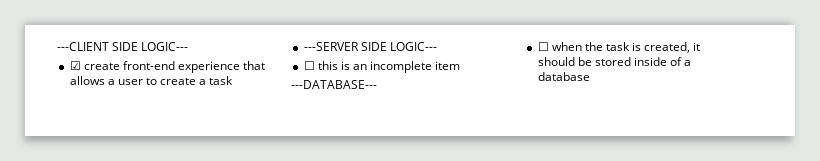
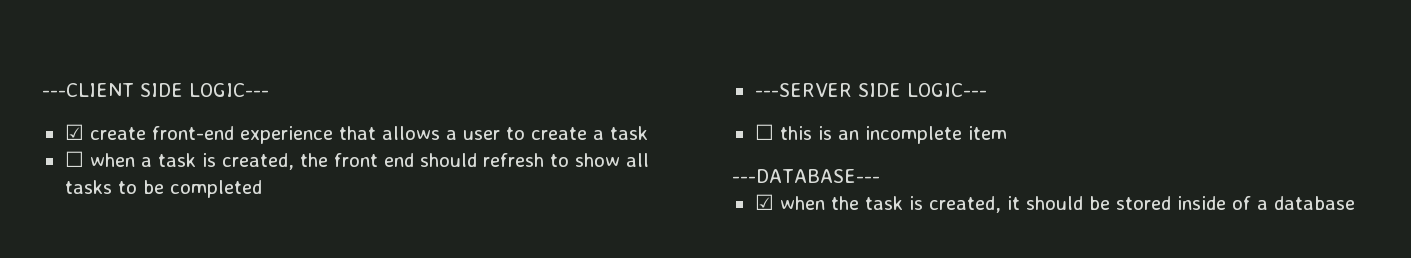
+ ☐ when a task is created, the front end should refresh to show all tasks to be completed
- ☐ when the task is created, it should be stored inside of a database
+ ☑ when the task is created, it should be stored inside of a database

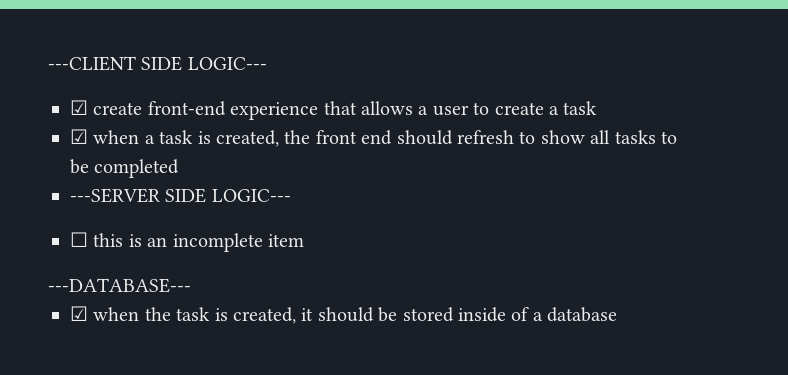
- ☐ when a task is created, the front end should refresh to show all tasks to be completed
+ ☑ when a task is created, the front end should refresh to show all tasks to be completed

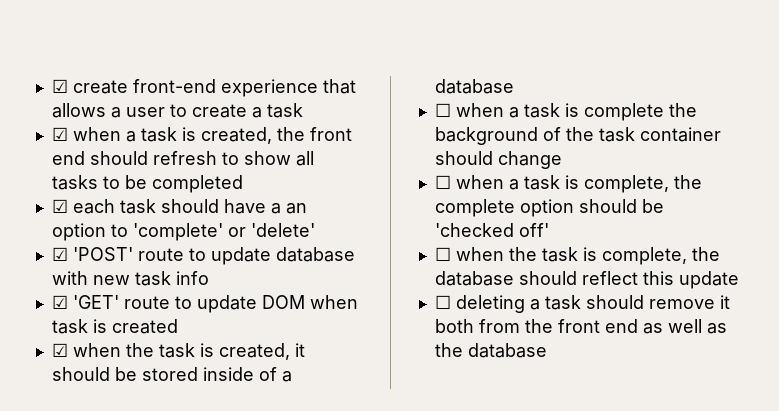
- ---CLIENT SIDE LOGIC---
- ---SERVER SIDE LOGIC---
- ☐ this is an incomplete item
- ---DATABASE---
+ ☑ each task should have a an option to 'complete' or 'delete'
+ ☑ 'POST' route to update database with new task info
+ ☑ 'GET' route to update DOM when task is created
+ ☐ when a task is complete the background of the task container should change
+ ☐ when a task is complete, the complete option should be 'checked off'
+ ☐ when the task is complete, the database should reflect this update
+ ☐ deleting a task should remove it both from the front end as well as the database

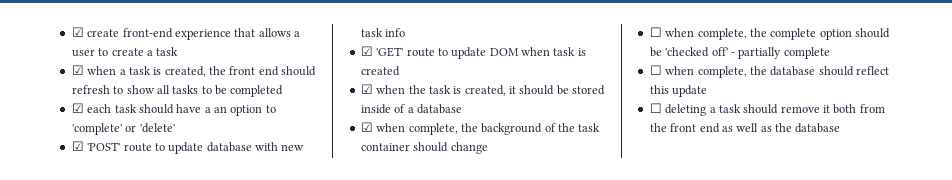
- ☐ when a task is complete the background of the task container should change
+ ☑ when complete, the background of the task container should change
- ☐ when a task is complete, the complete option should be 'checked off'
- ☐ when the task is complete, the database should reflect this update
+ ☐ when complete, the complete option should be 'checked off' - partially complete
+ ☐ when complete, the database should reflect this update

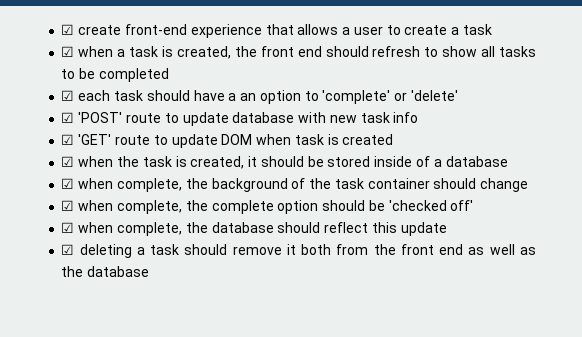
- ☐ when complete, the complete option should be 'checked off' - partially complete
- ☐ when complete, the database should reflect this update
+ ☑ when complete, the complete option should be 'checked off'
+ ☑ when complete, the database should reflect this update
- ☐ deleting a task should remove it both from the front end as well as the database
+ ☑ deleting a task should remove it both from the front end as well as the database

